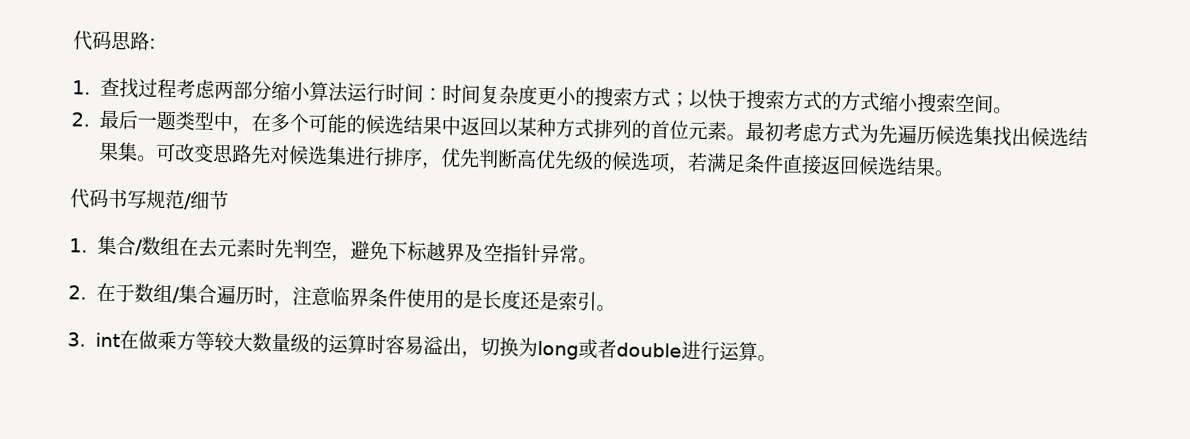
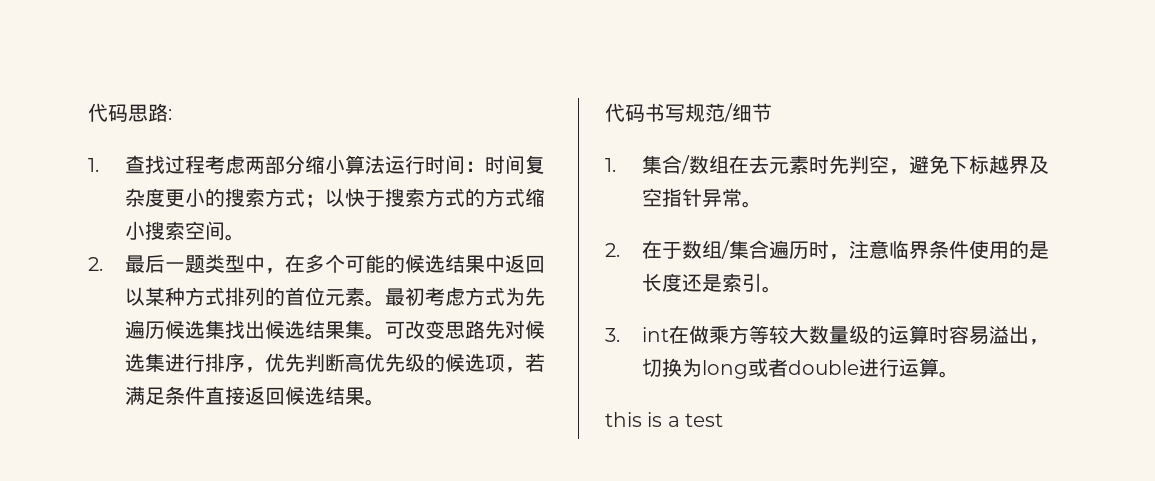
+ this is a test

